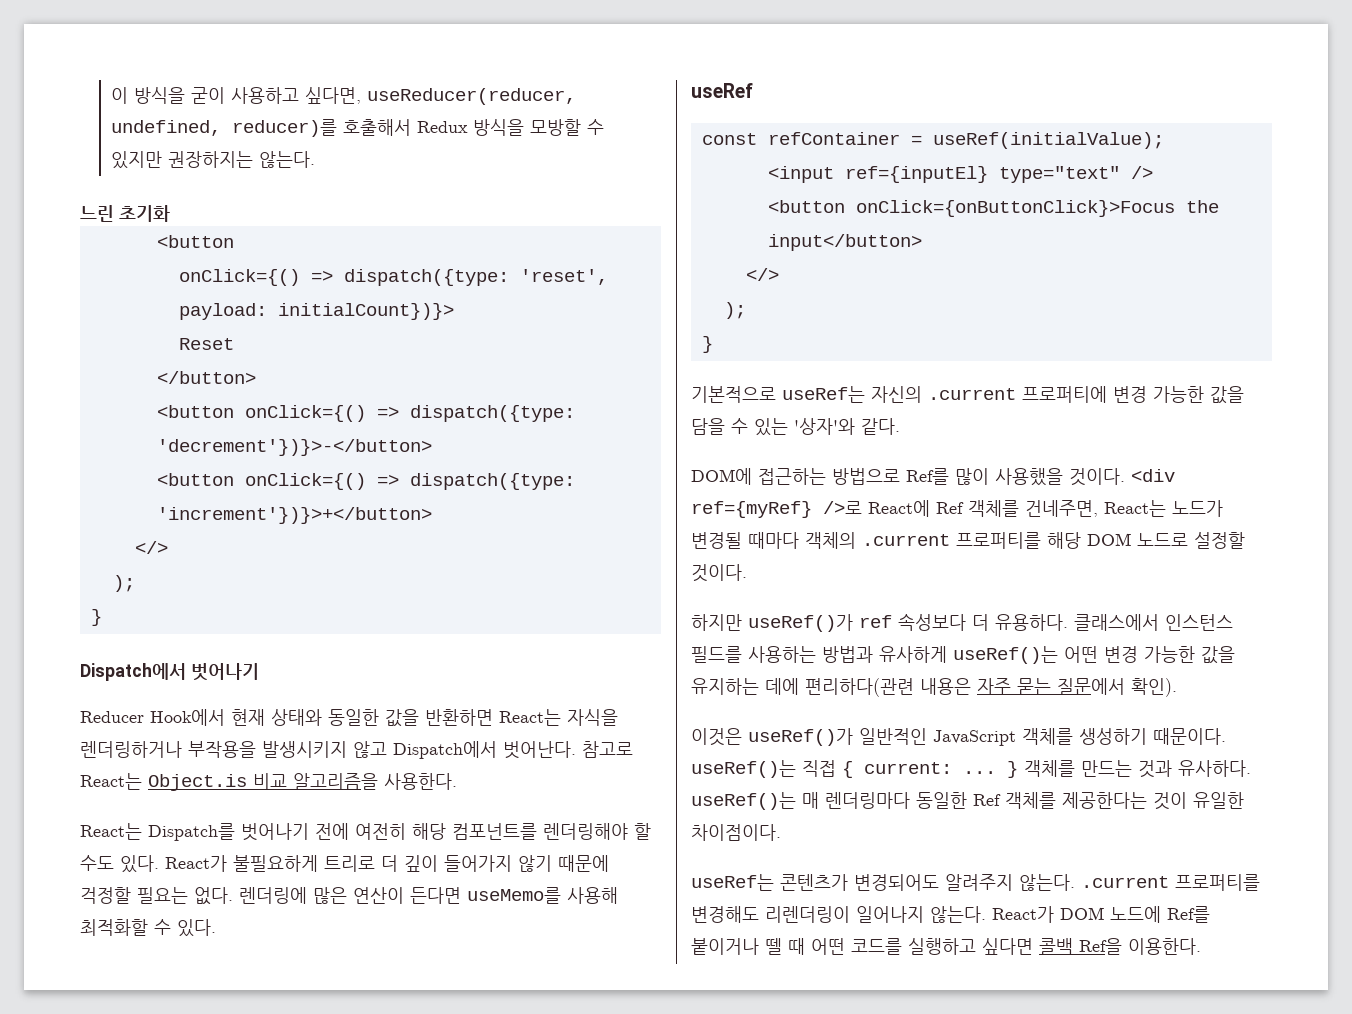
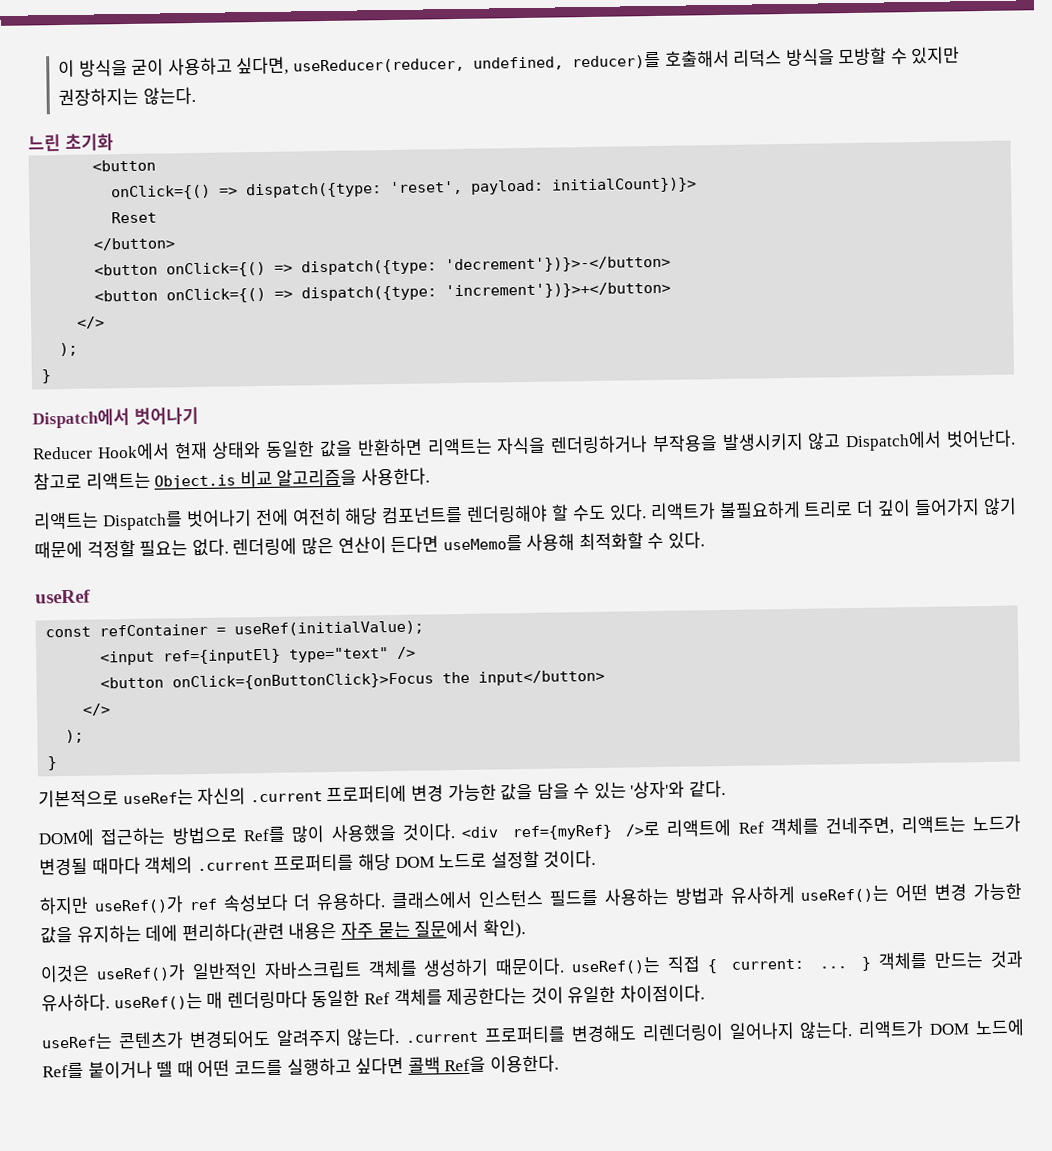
- 이 방식을 굳이 사용하고 싶다면, useReducer(reducer, undefined, reducer)를 호출해서 Redux 방식을 모방할 수 있지만 권장하지는 않는다.
+ 이 방식을 굳이 사용하고 싶다면, useReducer(reducer, undefined, reducer)를 호출해서 리덕스 방식을 모방할 수 있지만 권장하지는 않는다.
- Reducer Hook에서 현재 상태와 동일한 값을 반환하면 React는 자식을 렌더링하거나 부작용을 발생시키지 않고 Dispatch에서 벗어난다.
+ Reducer Hook에서 현재 상태와 동일한 값을 반환하면 리액트는 자식을 렌더링하거나 부작용을 발생시키지 않고 Dispatch에서 벗어난다.
- 참고로 React는 Object.is 비교 알고리즘을 사용한다.
+ 참고로 리액트는 Object.is 비교 알고리즘을 사용한다.
- React는 Dispatch를 벗어나기 전에 여전히 해당 컴포넌트를 렌더링해야 할 수도 있다.
+ 리액트는 Dispatch를 벗어나기 전에 여전히 해당 컴포넌트를 렌더링해야 할 수도 있다.
- React가 불필요하게 트리로 더 깊이 들어가지 않기 때문에 걱정할 필요는 없다.
+ 리액트가 불필요하게 트리로 더 깊이 들어가지 않기 때문에 걱정할 필요는 없다.
- <div ref={myRef} />로 React에 Ref 객체를 건네주면, React는 노드가 변경될 때마다 객체의 .current 프로퍼티를 해당 DOM 노드로 설정할 것이다.
+ <div ref={myRef} />로 리액트에 Ref 객체를 건네주면, 리액트는 노드가 변경될 때마다 객체의 .current 프로퍼티를 해당 DOM 노드로 설정할 것이다.
- 이것은 useRef()가 일반적인 JavaScript 객체를 생성하기 때문이다. useRef()는 직접 { current: ...
+ 이것은 useRef()가 일반적인 자바스크립트 객체를 생성하기 때문이다. useRef()는 직접 { current: ...
- React가 DOM 노드에 Ref를 붙이거나 뗄 때 어떤 코드를 실행하고 싶다면 콜백 Ref을 이용한다.
+ 리액트가 DOM 노드에 Ref를 붙이거나 뗄 때 어떤 코드를 실행하고 싶다면 콜백 Ref을 이용한다.

